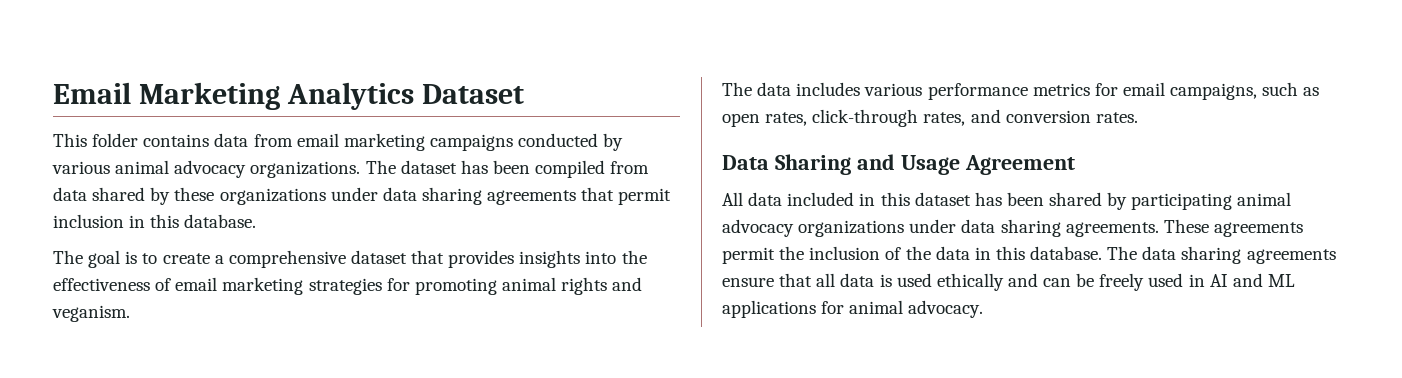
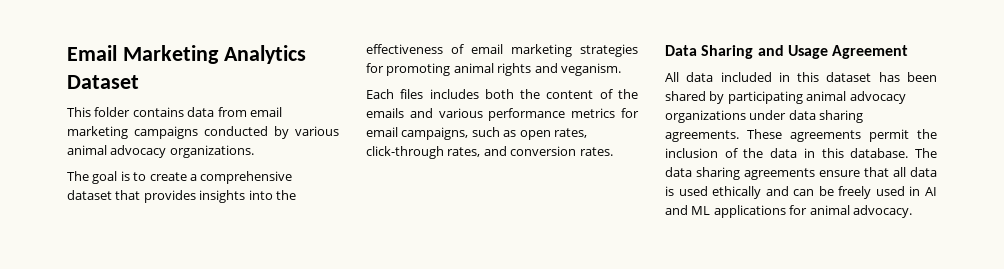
- The dataset has been compiled from data shared by these organizations under data sharing agreements that permit inclusion in this database.
- The data includes various performance metrics for email campaigns, such as open rates, click-through rates, and conversion rates.
+ Each files includes both the content of the emails and various performance metrics for email campaigns, such as open rates, click-through rates, and conversion rates.

